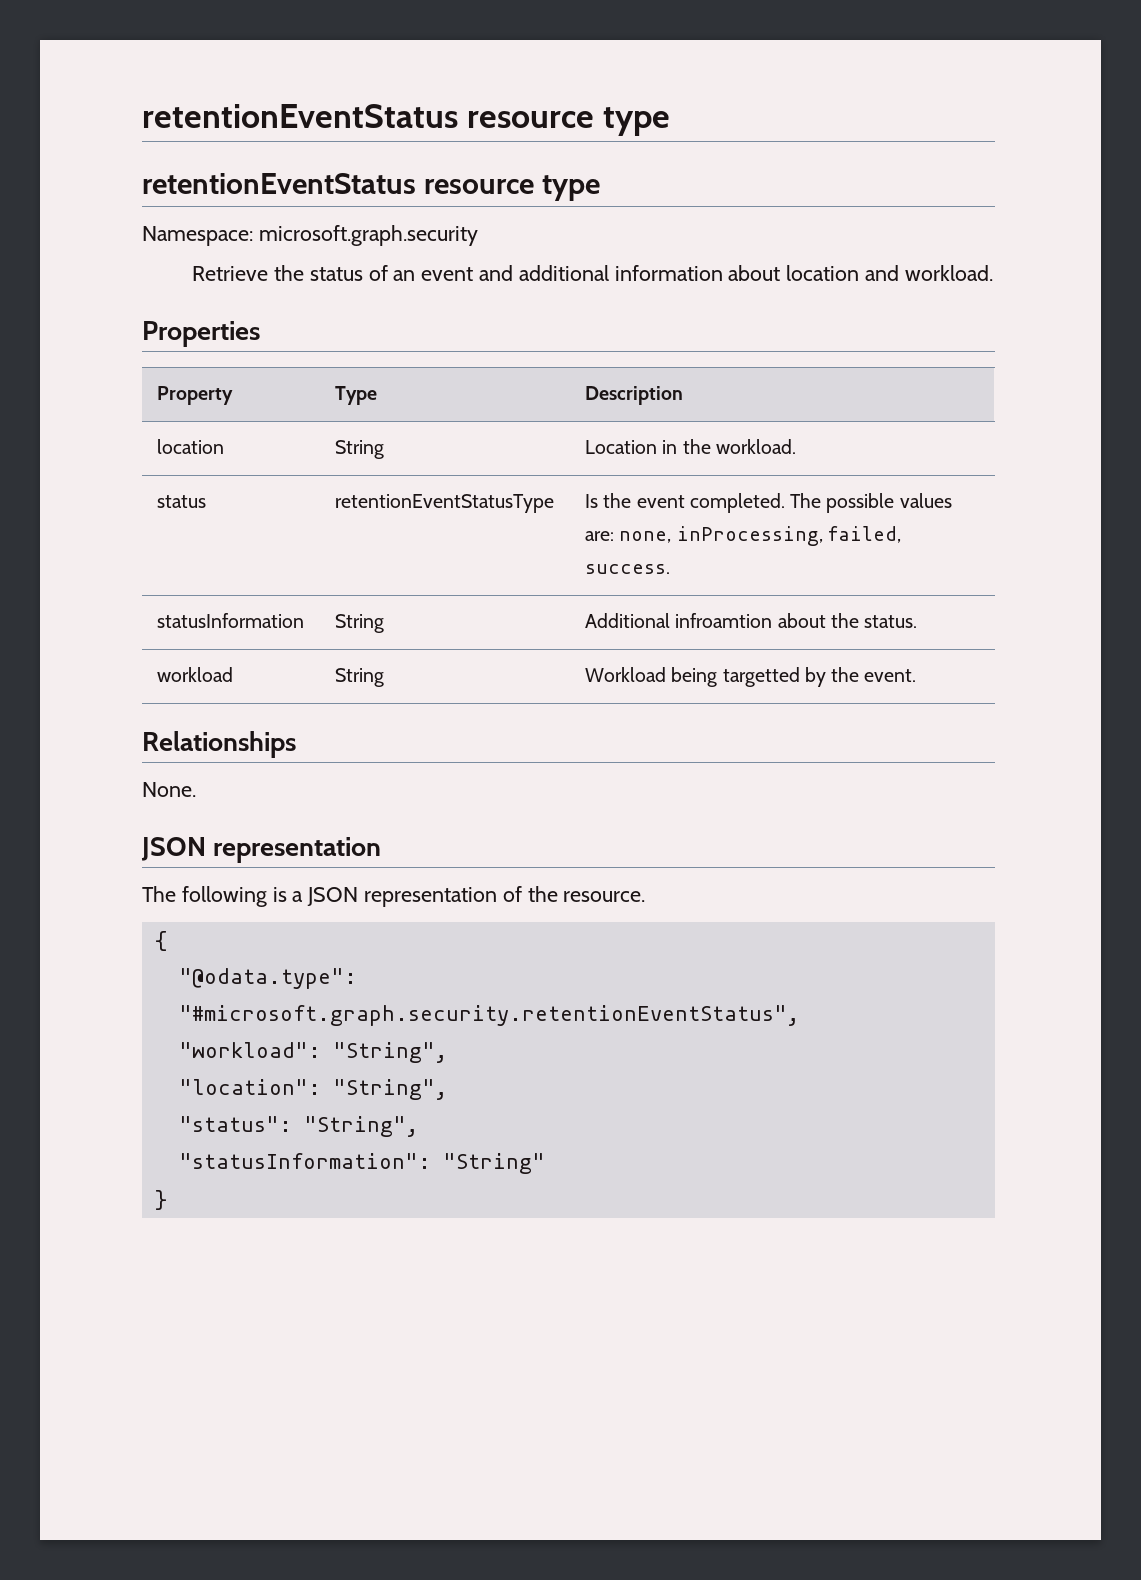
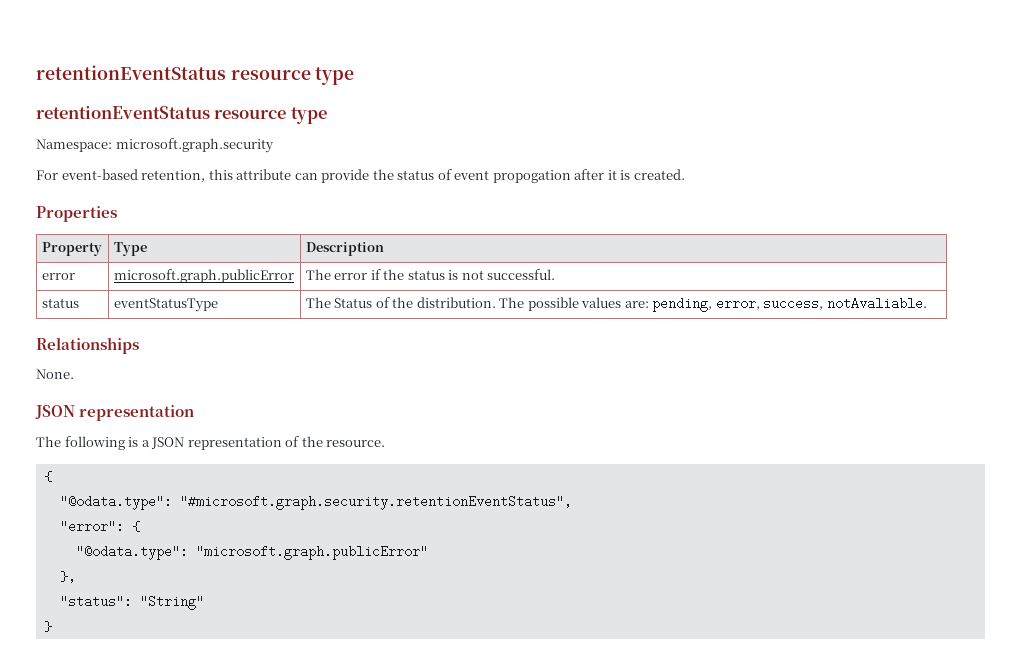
- Retrieve the status of an event and additional information about location and workload.
+ For event-based retention, this attribute can provide the status of event propogation after it is created.
  Properties
  Property | Type | Description
- location | String | Location in the workload.
- status | retentionEventStatusType | Is the event completed. The possible values are: none, inProcessing, failed, success.
- statusInformation | String | Additional infroamtion about the status.
- workload | String | Workload being targetted by the event.
+ error | microsoft.graph.publicError | The error if the status is not successful.
+ status | eventStatusType | The Status of the distribution. The possible values are: pending, error, success, notAvaliable.
- "workload": "String",
- "location": "String",
+ "error": {
+ "@odata.type": "microsoft.graph.publicError"
+ },
- "status": "String",
- "statusInformation": "String"
+ "status": "String"

